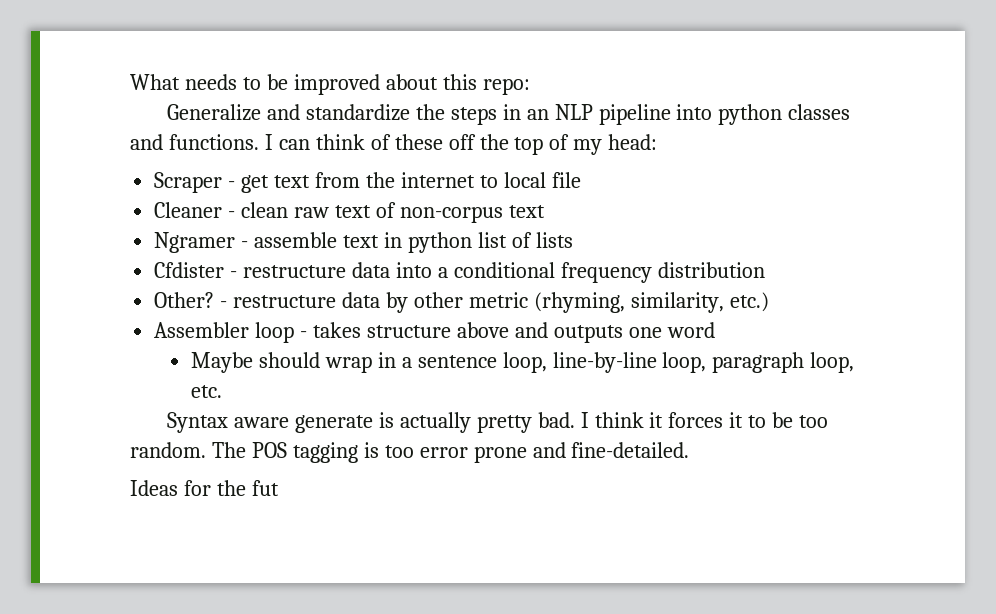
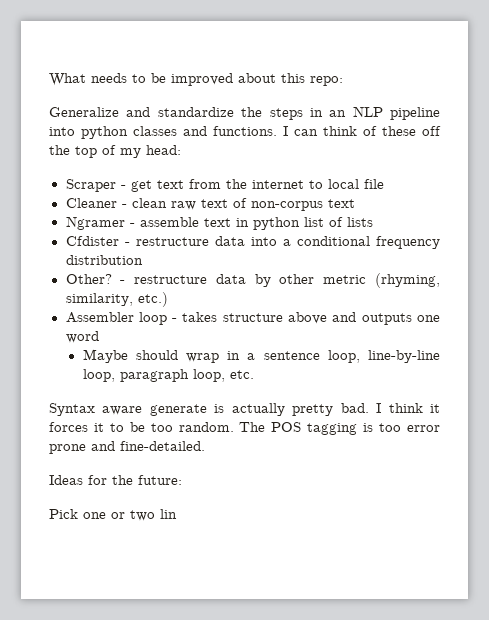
- Ideas for the fut
+ Ideas for the future:
+ Pick one or two lin

